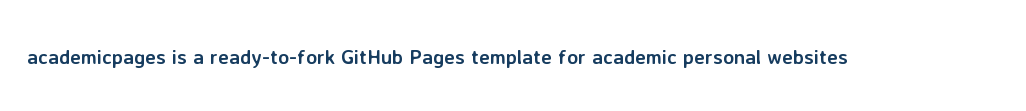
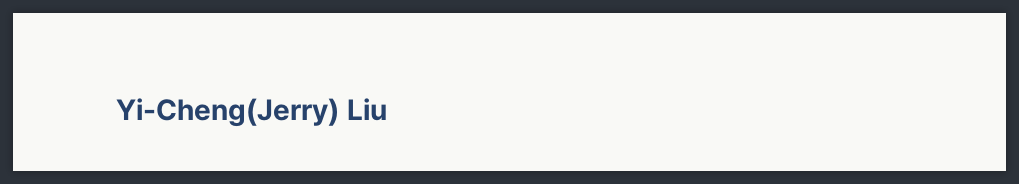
- academicpages is a ready-to-fork GitHub Pages template for academic personal websites
+ Yi-Cheng(Jerry) Liu

